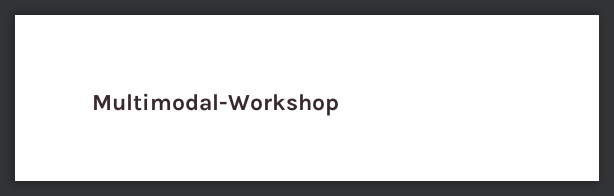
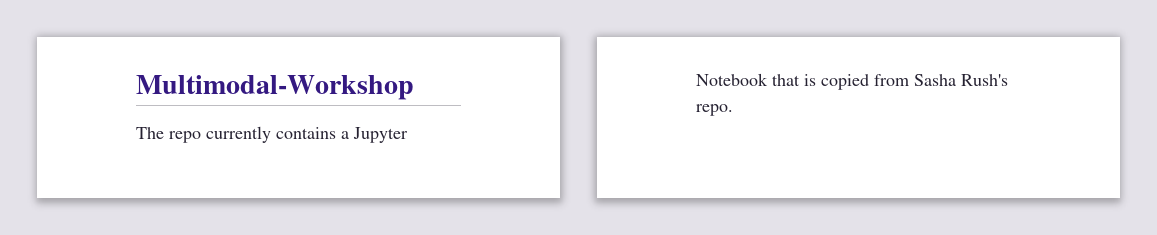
+ The repo currently contains a Jupyter Notebook that is copied from Sasha Rush's repo.

